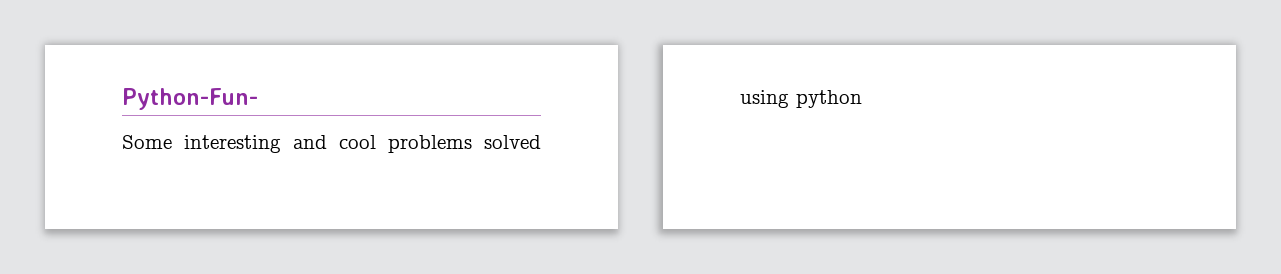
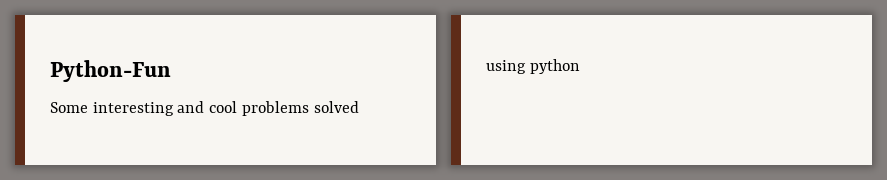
- Python-Fun-
+ Python-Fun

